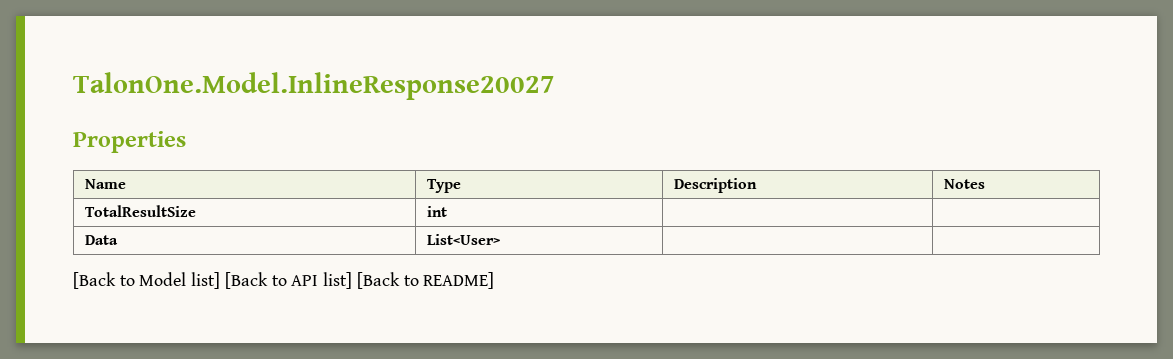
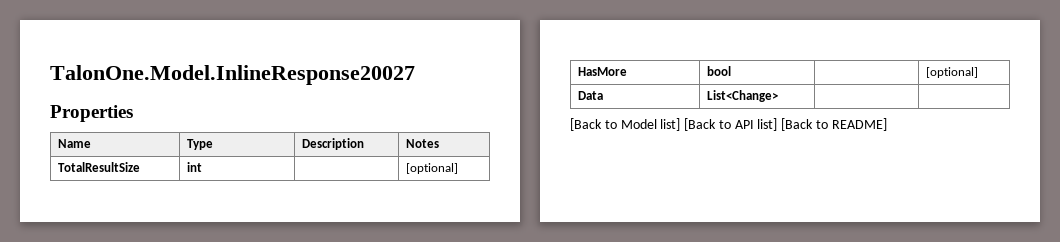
- TotalResultSize | int | |
+ TotalResultSize | int | | [optional]
+ HasMore | bool | | [optional]
- Data | List<User> | |
+ Data | List<Change> | |

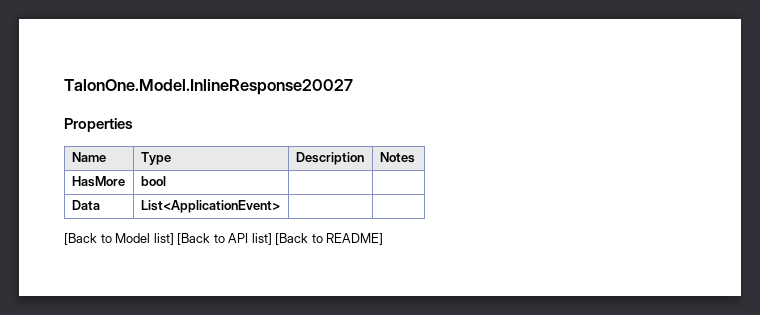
- TotalResultSize | int | | [optional]
- HasMore | bool | | [optional]
+ HasMore | bool | |
- Data | List<Change> | |
+ Data | List<ApplicationEvent> | |

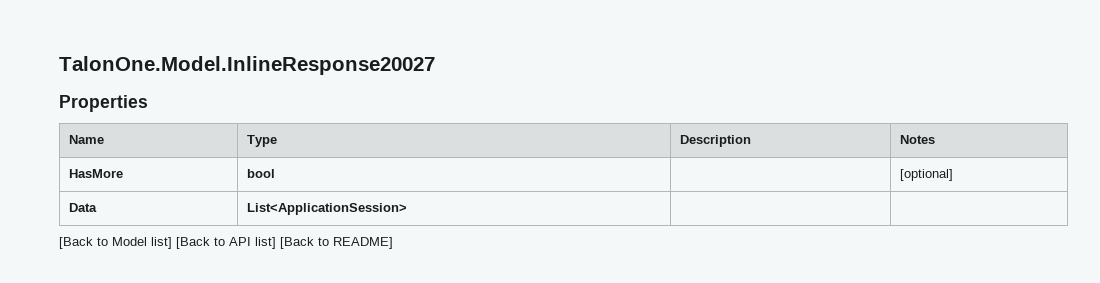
- HasMore | bool | |
+ HasMore | bool | | [optional]
- Data | List<ApplicationEvent> | |
+ Data | List<ApplicationSession> | |

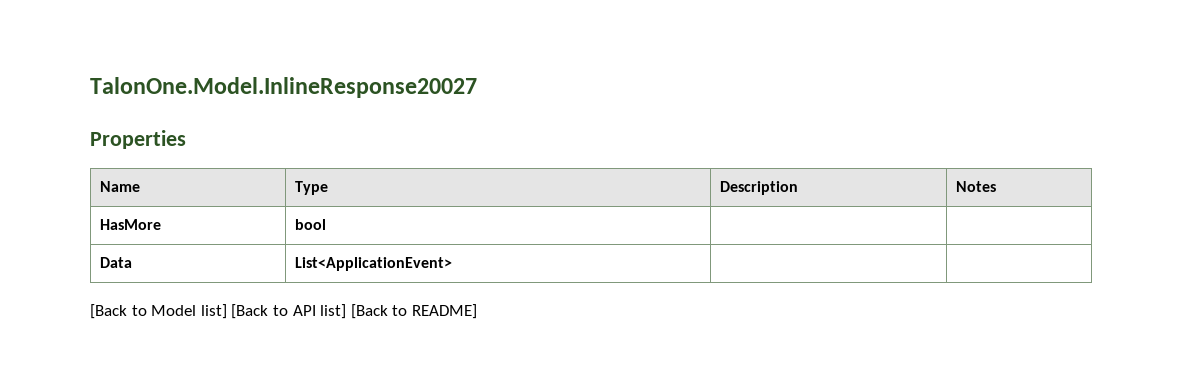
- HasMore | bool | | [optional]
+ HasMore | bool | |
- Data | List<ApplicationSession> | |
+ Data | List<ApplicationEvent> | |

